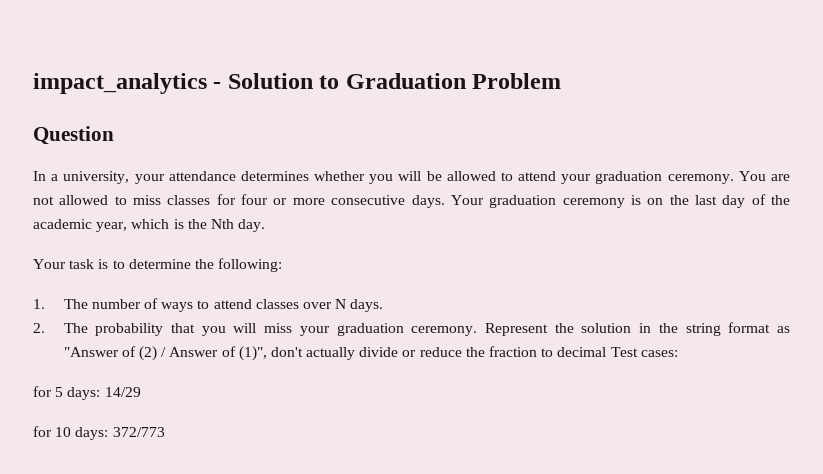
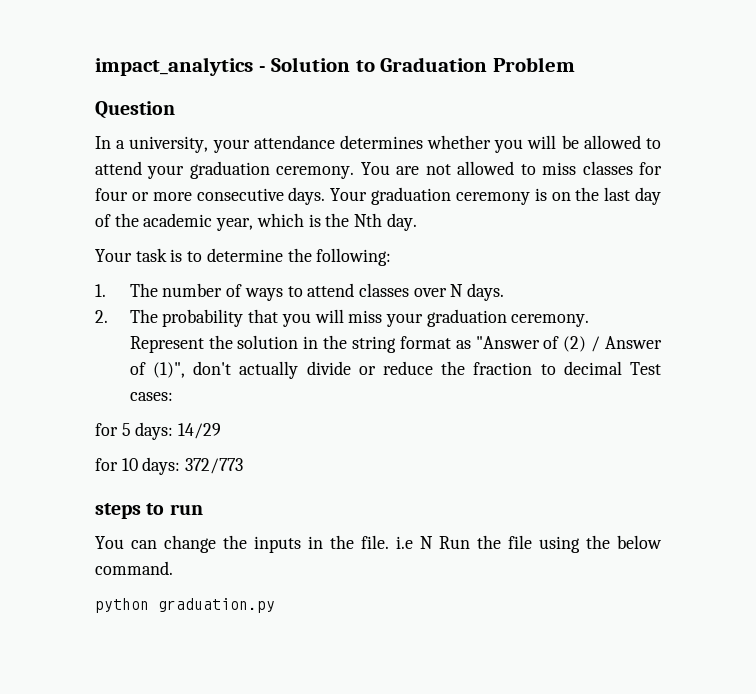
+ steps to run
+ You can change the inputs in the file. i.e N Run the file using the below command.
+ python graduation.py

